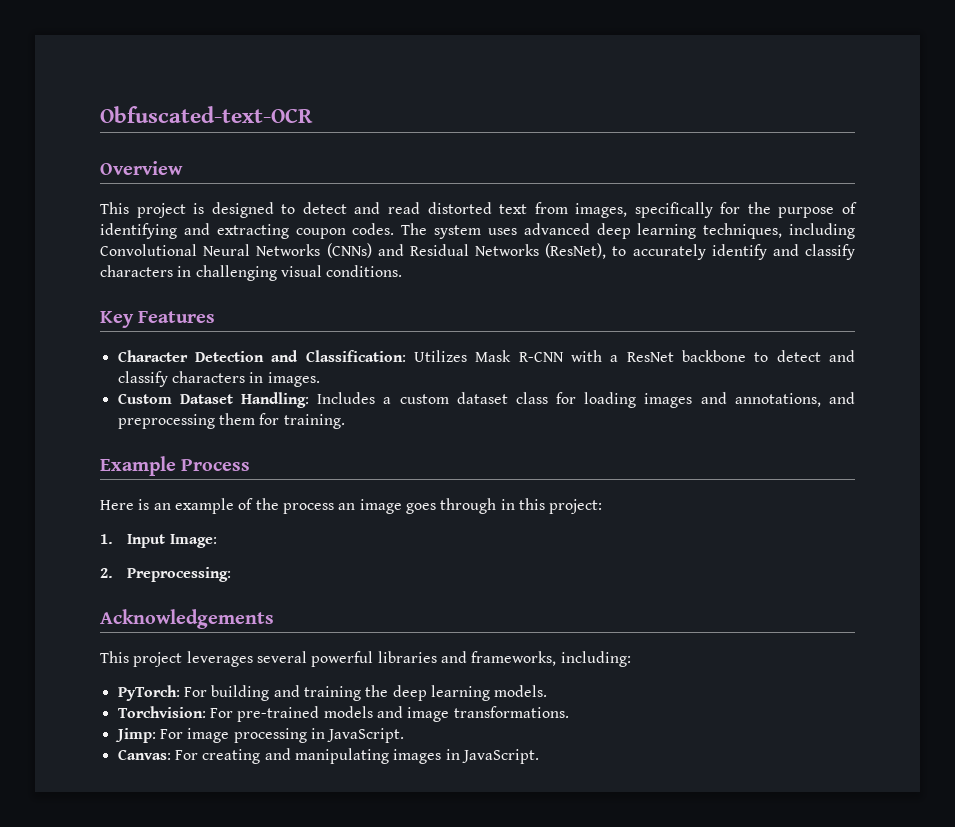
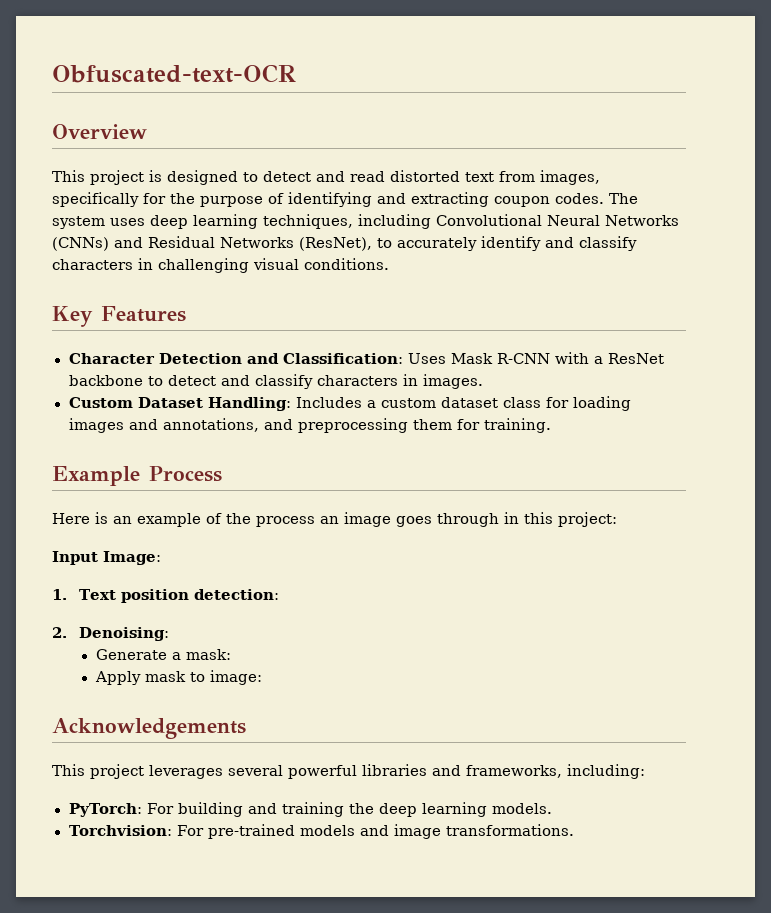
- The system uses advanced deep learning techniques, including Convolutional Neural Networks (CNNs) and Residual Networks (ResNet), to accurately identify and classify characters in challenging visual conditions.
+ The system uses deep learning techniques, including Convolutional Neural Networks (CNNs) and Residual Networks (ResNet), to accurately identify and classify characters in challenging visual conditions.
- Character Detection and Classification: Utilizes Mask R-CNN with a ResNet backbone to detect and classify characters in images.
+ Character Detection and Classification: Uses Mask R-CNN with a ResNet backbone to detect and classify characters in images.
- 1. Input Image:
+ Input Image:
- 2. Preprocessing:
+ 1. Text position detection:
+ 2. Denoising:
+ Generate a mask:
+ Apply mask to image:
- Jimp: For image processing in JavaScript.
- Canvas: For creating and manipulating images in JavaScript.

